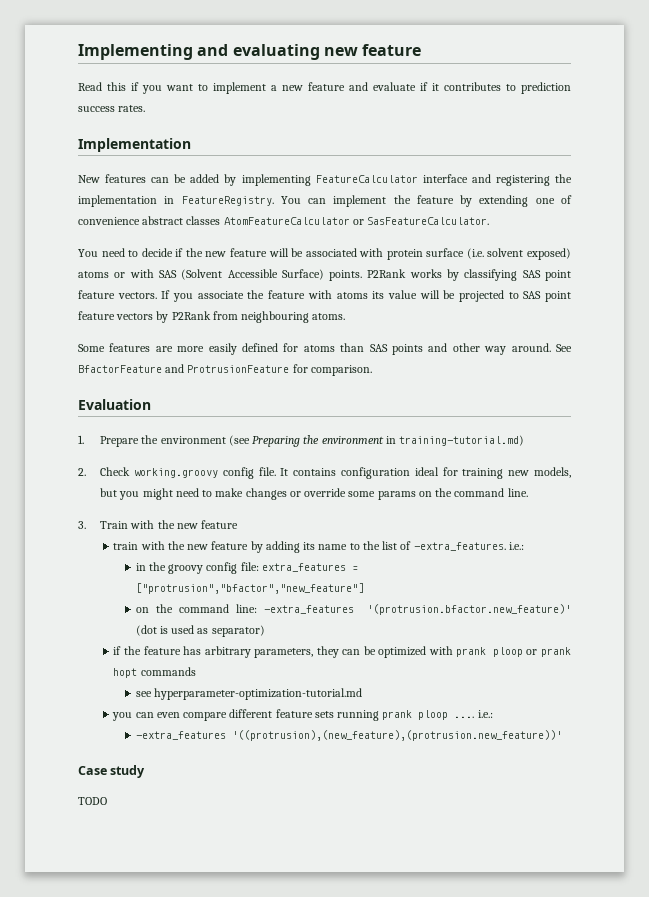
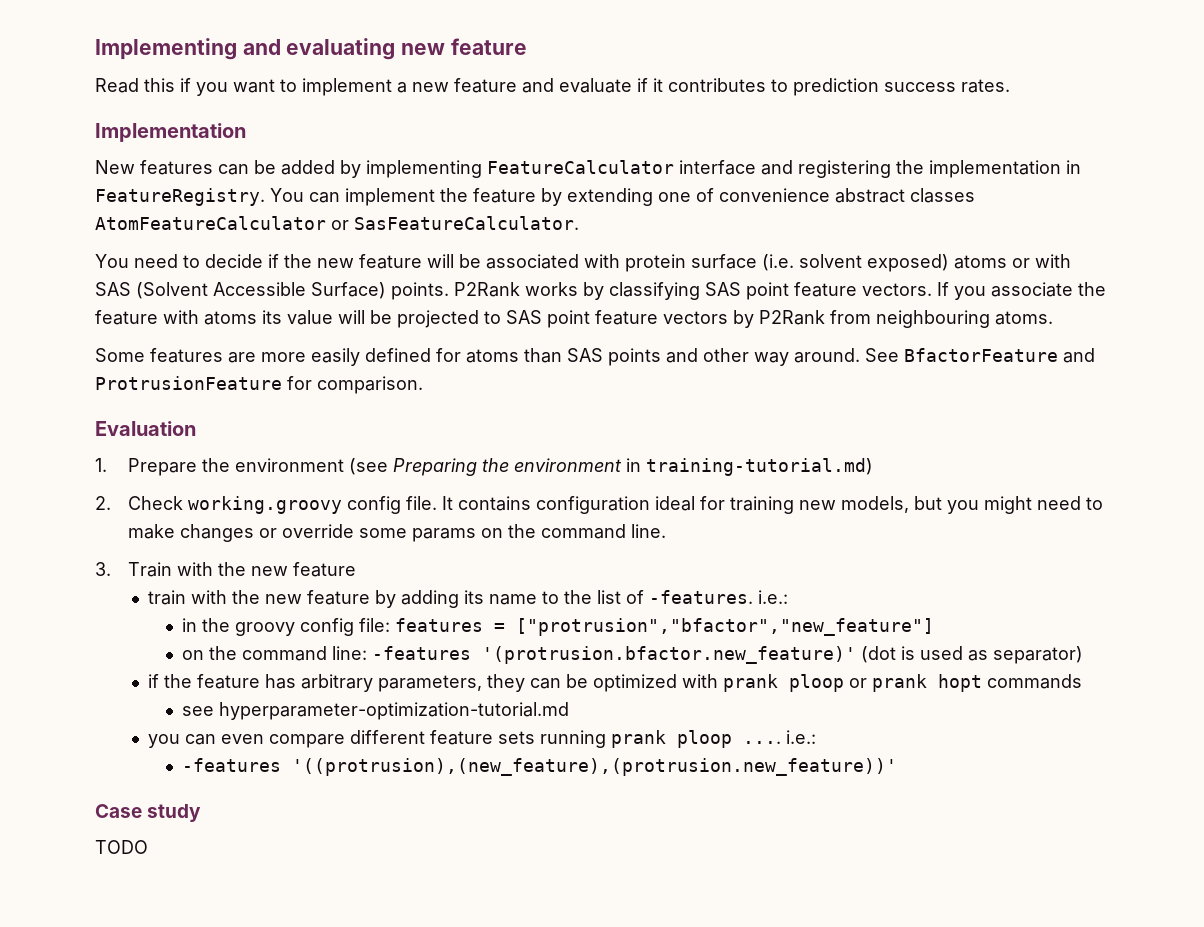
- train with the new feature by adding its name to the list of -extra_features. i.e.:
+ train with the new feature by adding its name to the list of -features. i.e.:
- in the groovy config file: extra_features = ["protrusion","bfactor","new_feature"]
+ in the groovy config file: features = ["protrusion","bfactor","new_feature"]
- on the command line: -extra_features '(protrusion.bfactor.new_feature)' (dot is used as separator)
+ on the command line: -features '(protrusion.bfactor.new_feature)' (dot is used as separator)
- -extra_features '((protrusion),(new_feature),(protrusion.new_feature))'
+ -features '((protrusion),(new_feature),(protrusion.new_feature))'

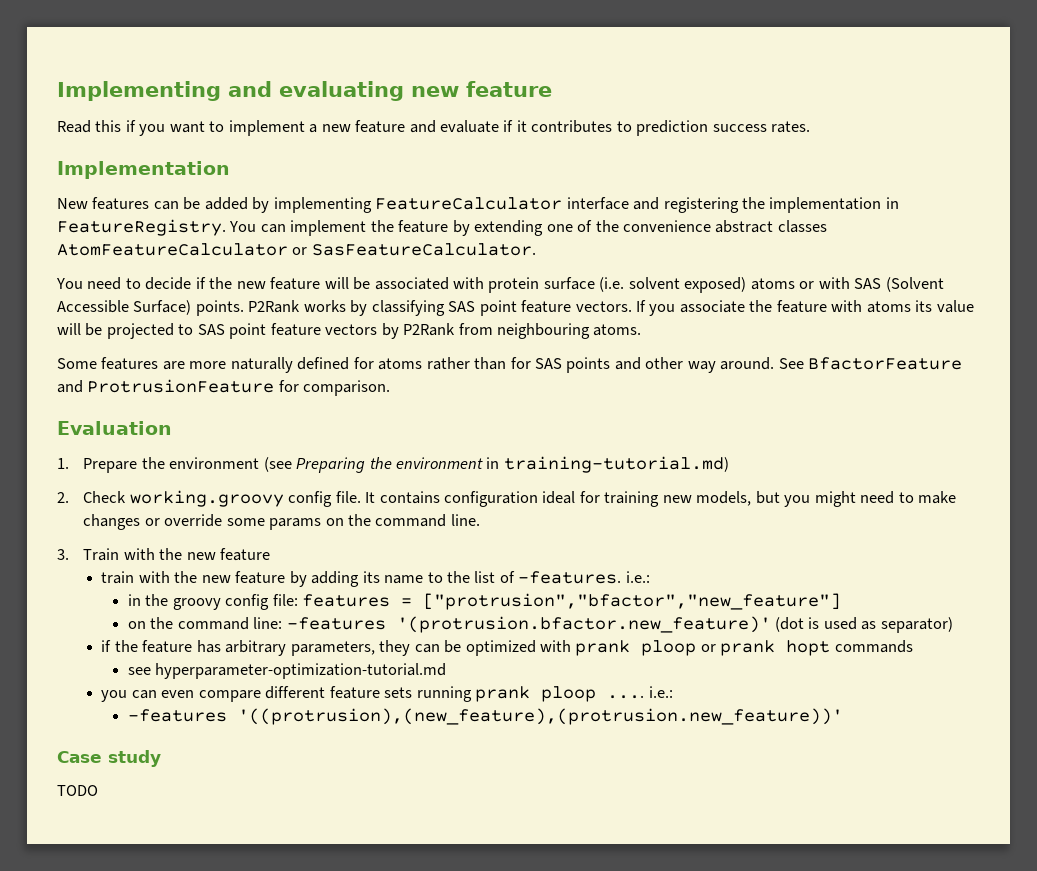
- You can implement the feature by extending one of convenience abstract classes AtomFeatureCalculator or SasFeatureCalculator.
+ You can implement the feature by extending one of the convenience abstract classes AtomFeatureCalculator or SasFeatureCalculator.
- Some features are more easily defined for atoms than SAS points and other way around.
+ Some features are more naturally defined for atoms rather than for SAS points and other way around.

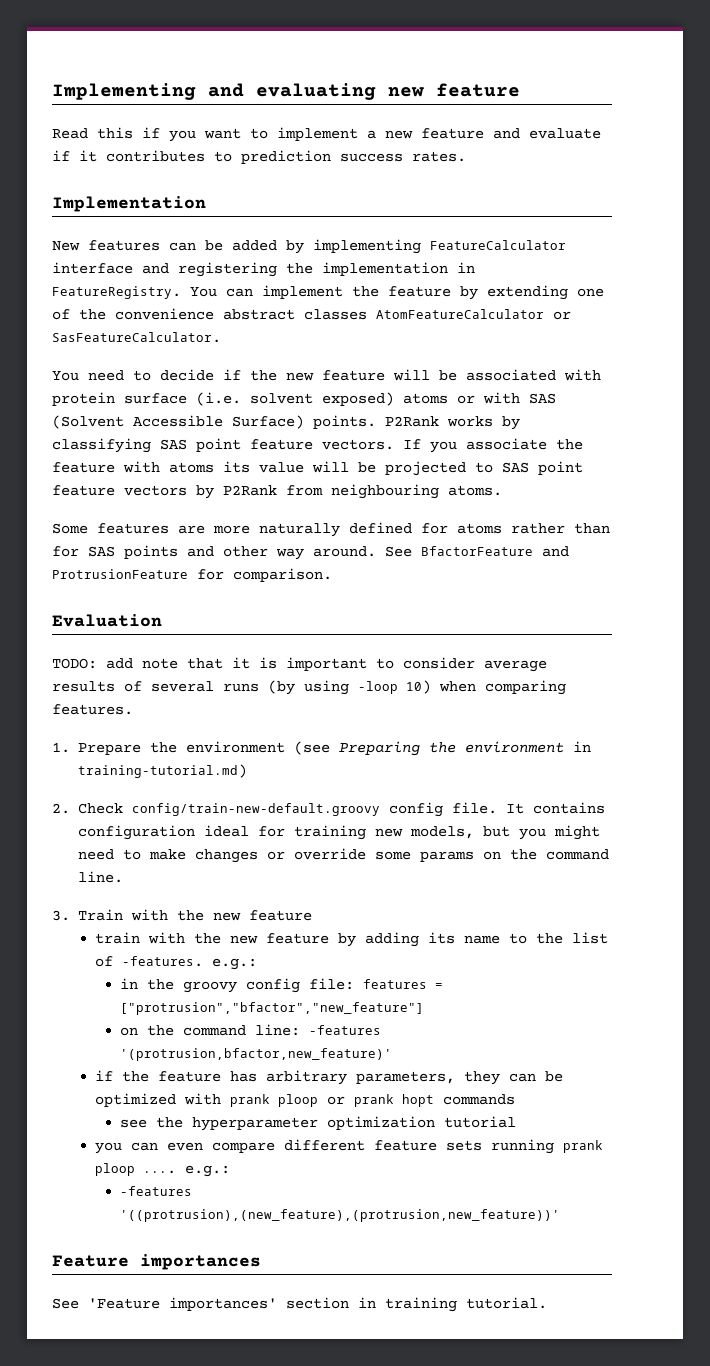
+ TODO: add note that it is important to consider average results of several runs (by using -loop 10) when comparing features.
- 2. Check working.groovy config file.
+ 2. Check config/train-new-default.groovy config file.
- train with the new feature by adding its name to the list of -features. i.e.:
+ train with the new feature by adding its name to the list of -features. e.g.:
- on the command line: -features '(protrusion.bfactor.new_feature)' (dot is used as separator)
+ on the command line: -features '(protrusion,bfactor,new_feature)'
- see hyperparameter-optimization-tutorial.md
+ see the hyperparameter optimization tutorial
- you can even compare different feature sets running prank ploop .... i.e.:
- -features '((protrusion),(new_feature),(protrusion.new_feature))'
- Case study
- TODO
+ you can even compare different feature sets running prank ploop .... e.g.:
+ -features '((protrusion),(new_feature),(protrusion,new_feature))'
+ Feature importances
+ See 'Feature importances' section in training tutorial.

